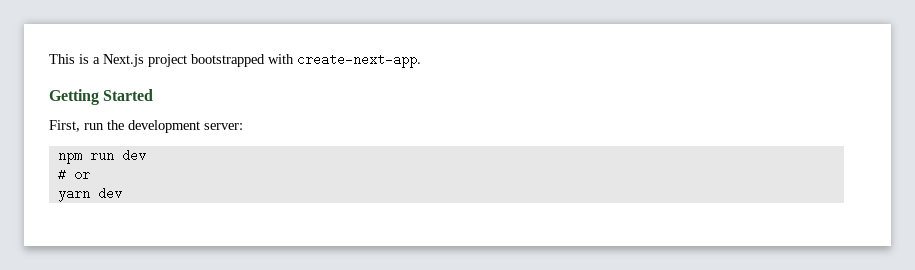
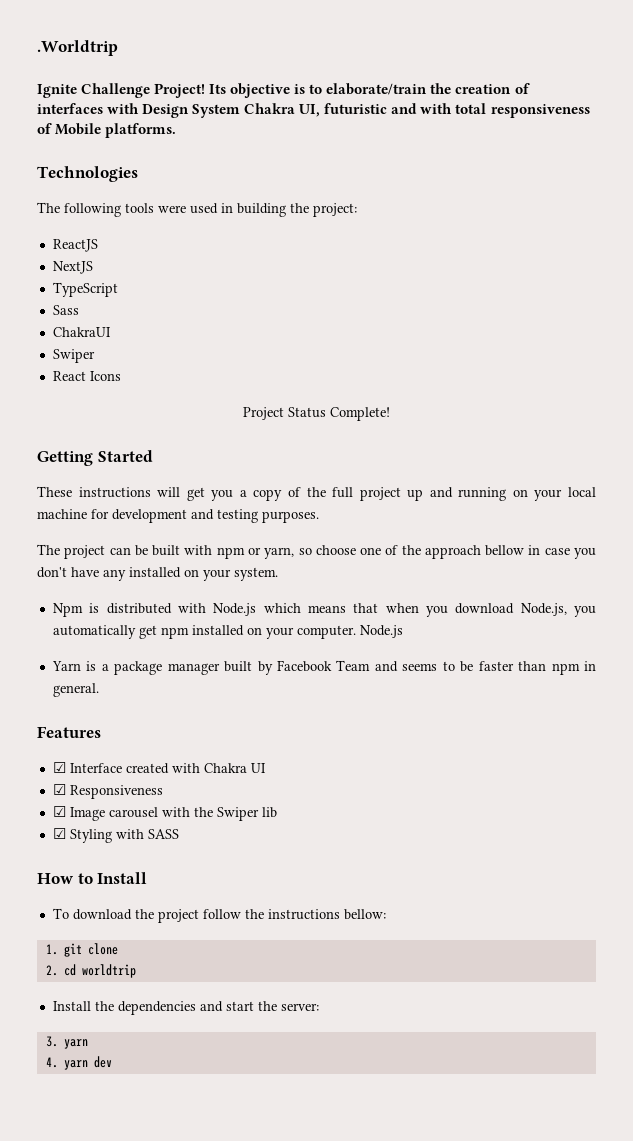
- This is a Next.js project bootstrapped with create-next-app.
+ .Worldtrip
+ Ignite Challenge Project! Its objective is to elaborate/train the creation of interfaces with Design System Chakra UI, futuristic and with total responsiveness of Mobile platforms.
+ Technologies
+ The following tools were used in building the project:
+ ReactJS
+ NextJS
+ TypeScript
+ Sass
+ ChakraUI
+ Swiper
+ React Icons
+ Project Status Complete!
  Getting Started
- First, run the development server:
- npm run dev
- # or
- yarn dev
+ These instructions will get you a copy of the full project up and running on your local machine for development and testing purposes.
+ The project can be built with npm or yarn, so choose one of the approach bellow in case you don't have any installed on your system.
+ Npm is distributed with Node.js which means that when you download Node.js, you automatically get npm installed on your computer. Node.js
+ Yarn is a package manager built by Facebook Team and seems to be faster than npm in general.
+ Features
+ ☑ Interface created with Chakra UI
+ ☑ Responsiveness
+ ☑ Image carousel with the Swiper lib
+ ☑ Styling with SASS
+ How to Install
+ To download the project follow the instructions bellow:
+ 1. git clone
+ 2. cd worldtrip
+ Install the dependencies and start the server:
+ 3. yarn
+ 4. yarn dev

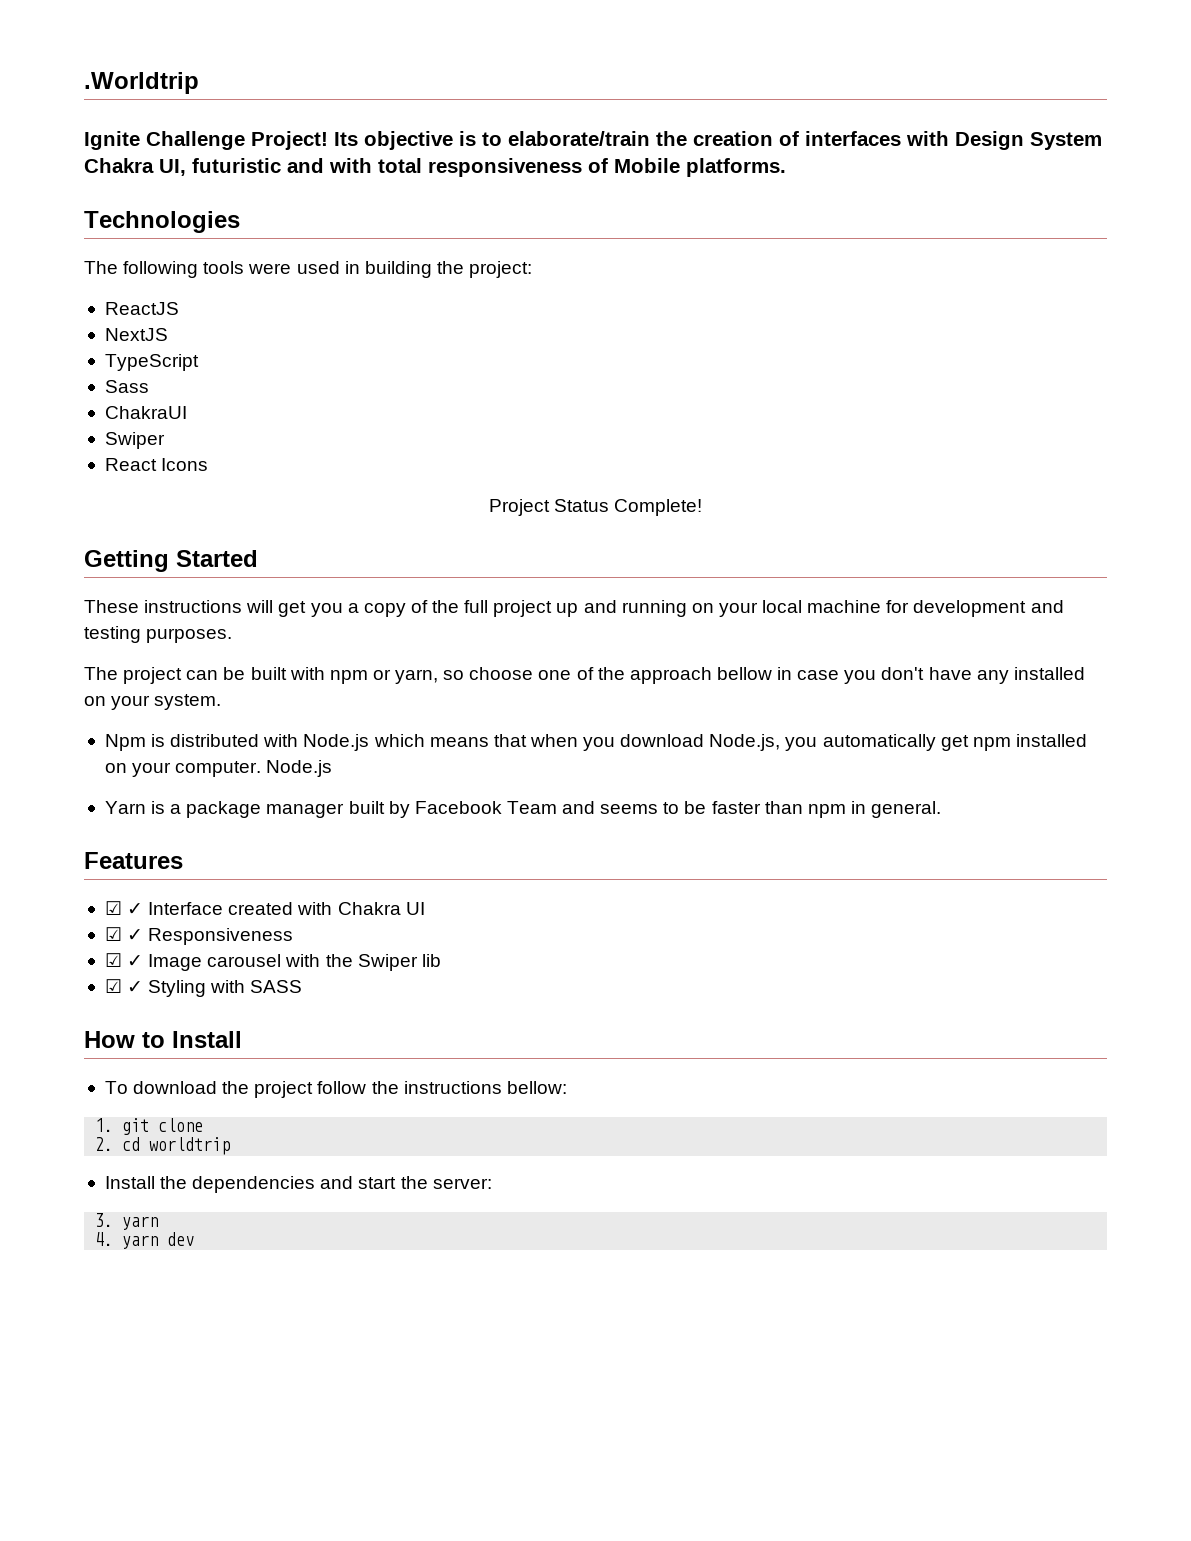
- ☑ Interface created with Chakra UI
+ ☑ ✓ Interface created with Chakra UI
- ☑ Responsiveness
+ ☑ ✓ Responsiveness
- ☑ Image carousel with the Swiper lib
+ ☑ ✓ Image carousel with the Swiper lib
- ☑ Styling with SASS
+ ☑ ✓ Styling with SASS

